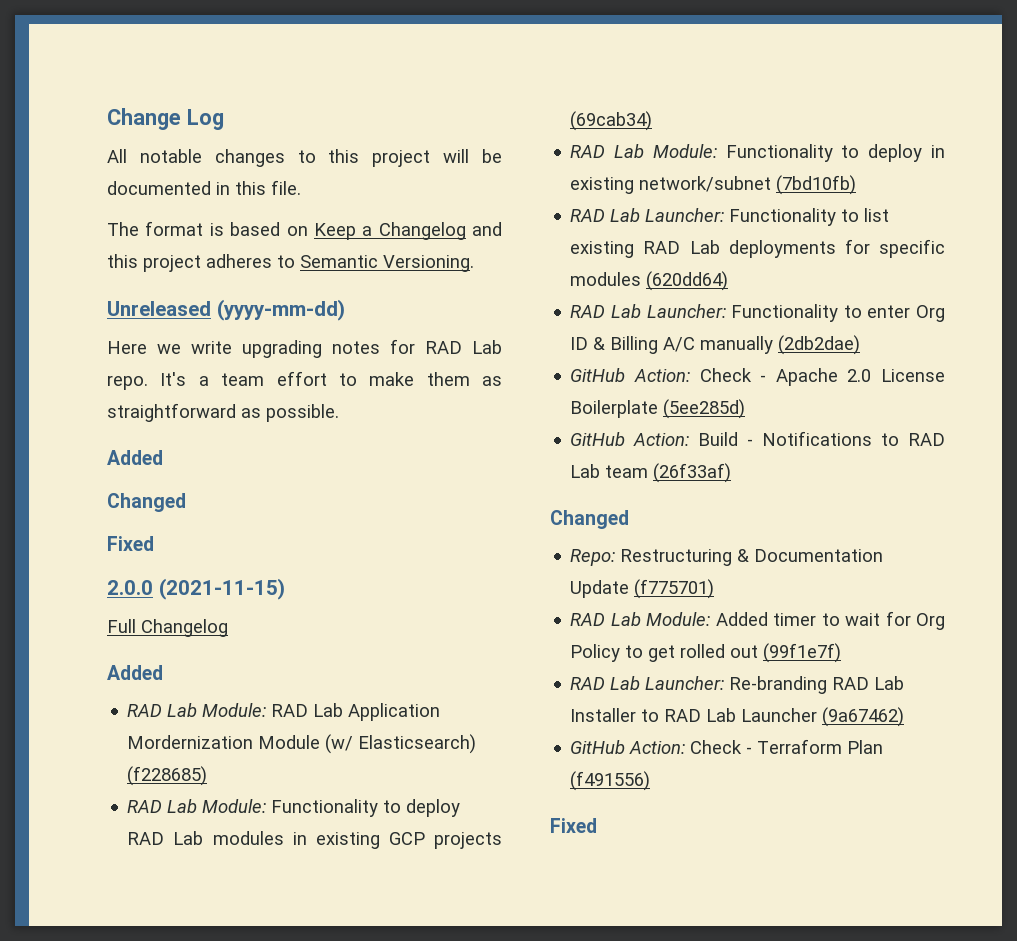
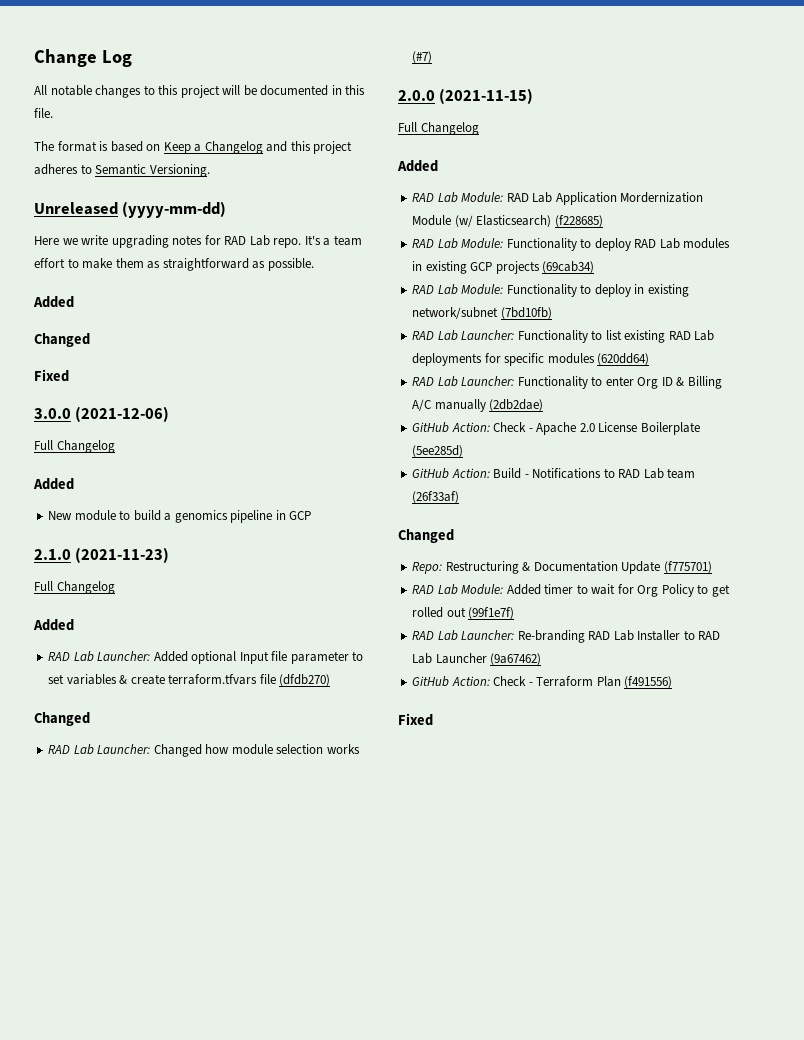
+ 3.0.0 (2021-12-06)
+ Full Changelog
+ Added
+ New module to build a genomics pipeline in GCP
+ 2.1.0 (2021-11-23)
+ Full Changelog
+ Added
+ RAD Lab Launcher: Added optional Input file parameter to set variables & create terraform.tfvars file (dfdb270)
+ Changed
+ RAD Lab Launcher: Changed how module selection works (#7)

